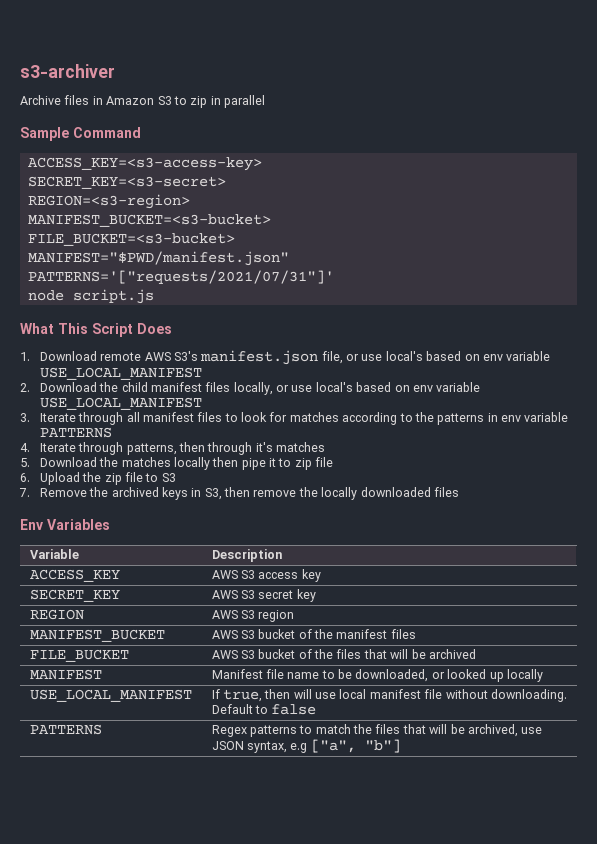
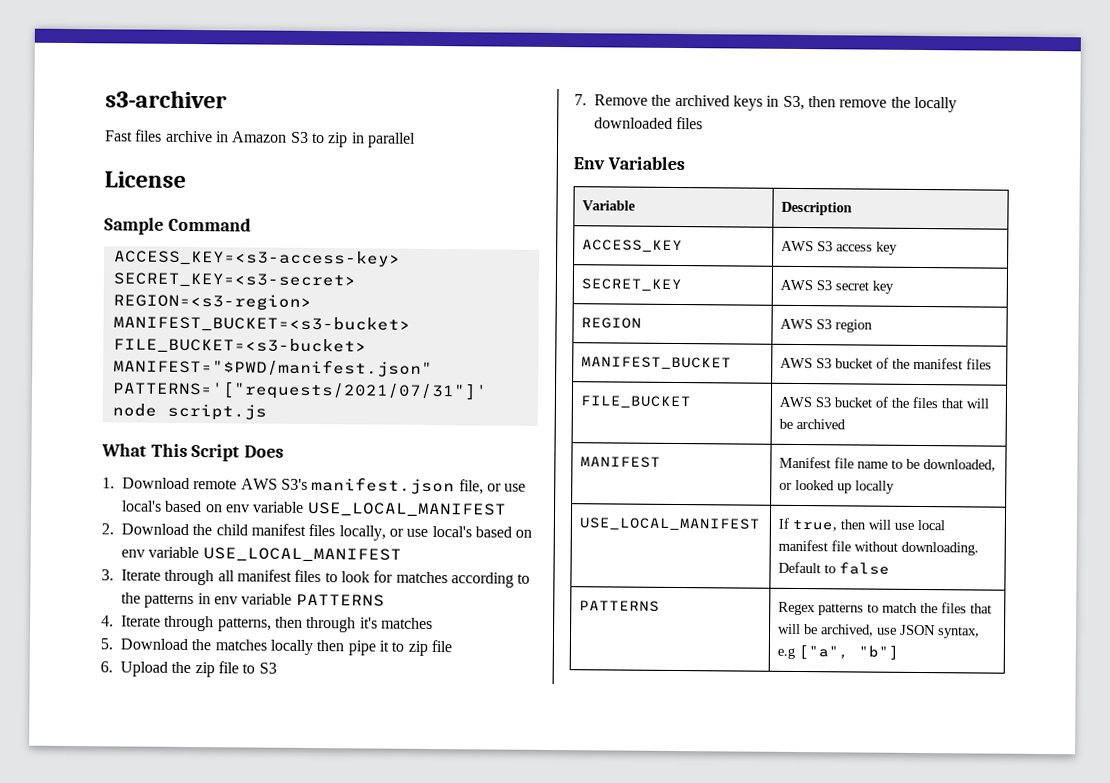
- Archive files in Amazon S3 to zip in parallel
+ Fast files archive in Amazon S3 to zip in parallel
+ License

